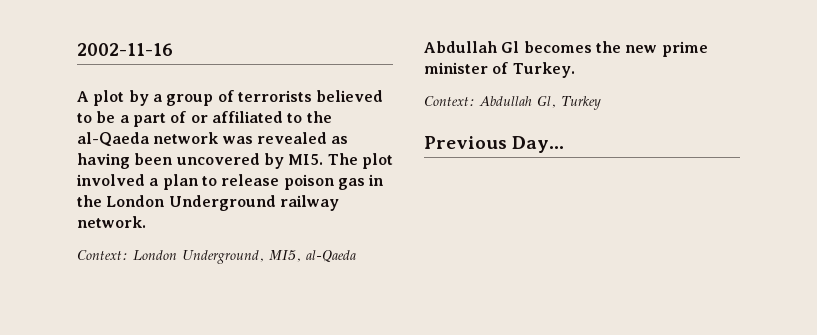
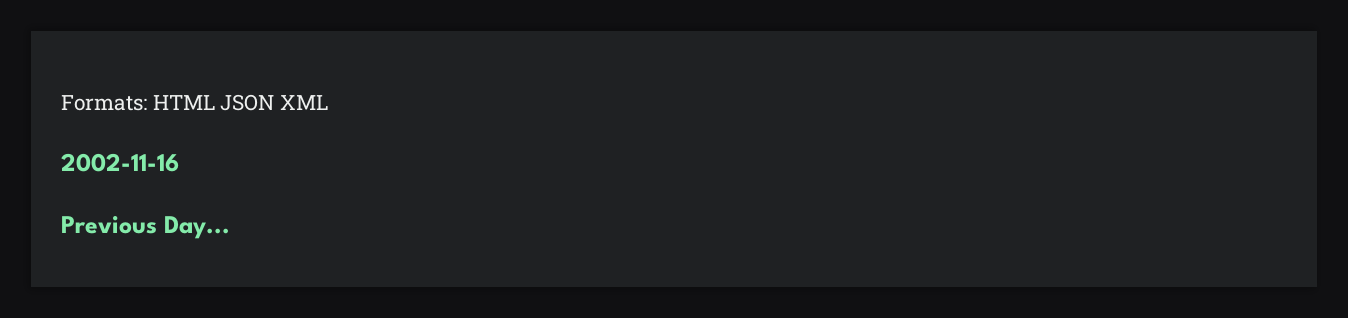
+ Formats: HTML JSON XML
  2002-11-16
- A plot by a group of terrorists believed to be a part of or affiliated to the al-Qaeda network was revealed as having been uncovered by MI5. The plot involved a plan to release poison gas in the London Underground railway network.
- Context: London Underground, MI5, al-Qaeda
- Abdullah Gl becomes the new prime minister of Turkey.
- Context: Abdullah Gl, Turkey

